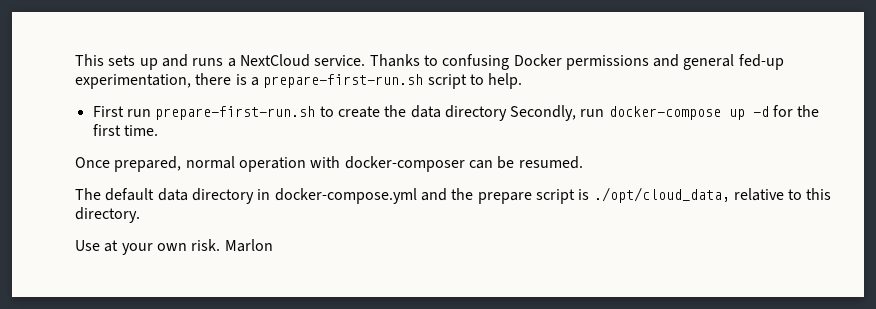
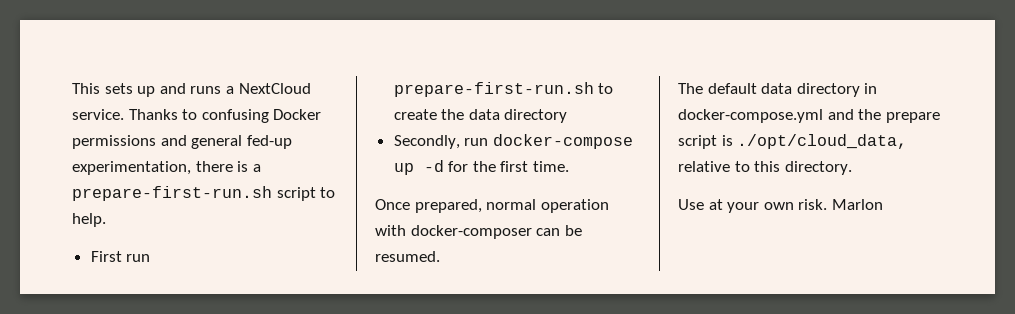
- First run prepare-first-run.sh to create the data directory Secondly, run docker-compose up -d for the first time.
+ First run prepare-first-run.sh to create the data directory
+ Secondly, run docker-compose up -d for the first time.

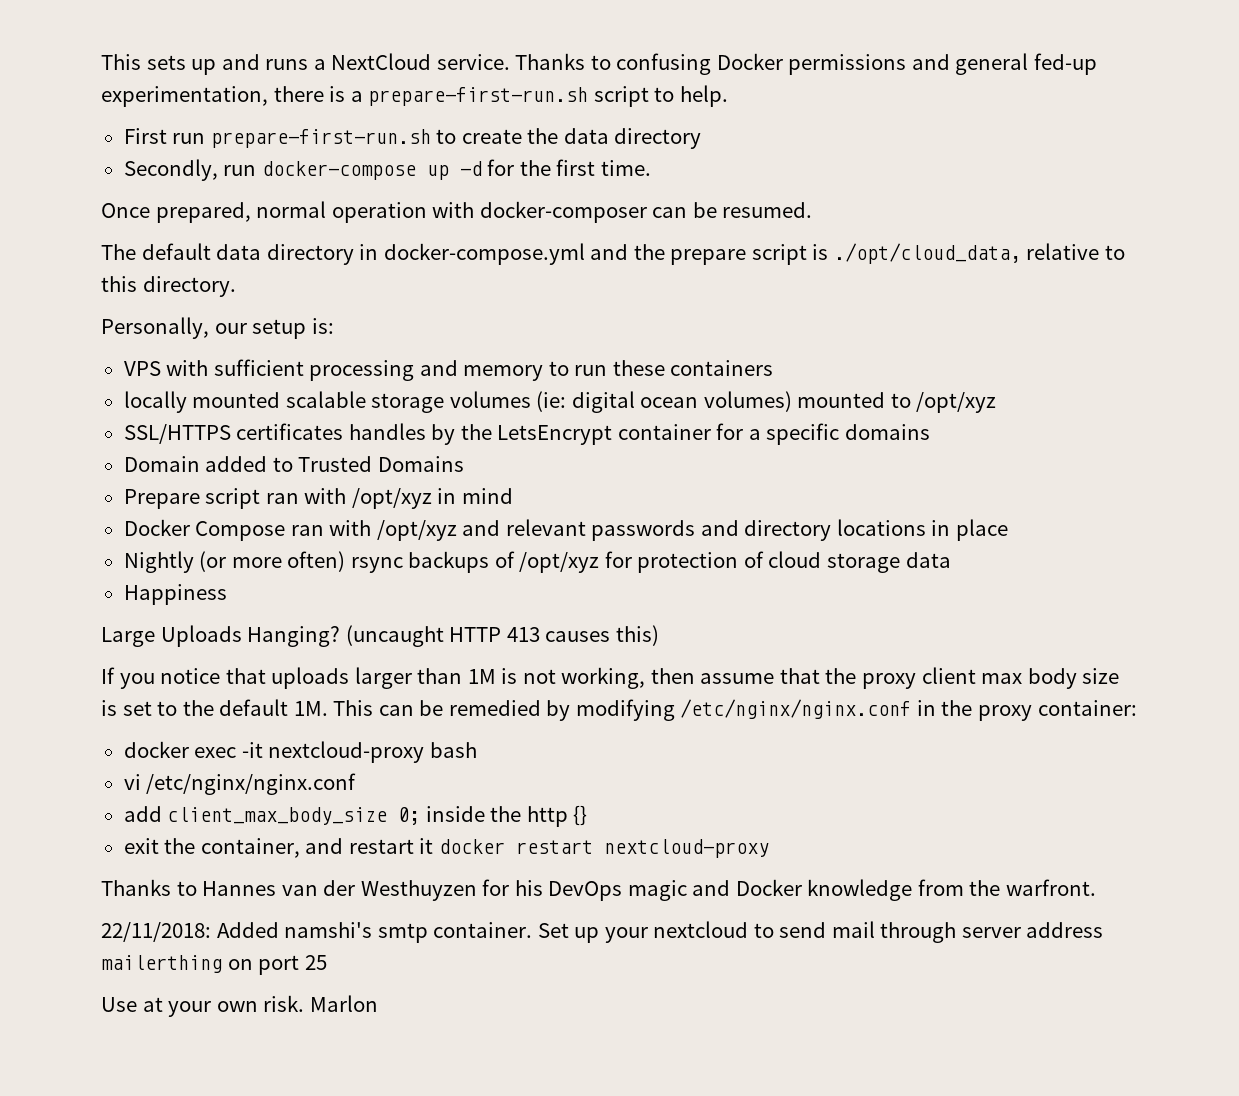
+ Personally, our setup is:
+ VPS with sufficient processing and memory to run these containers
+ locally mounted scalable storage volumes (ie: digital ocean volumes) mounted to /opt/xyz
+ SSL/HTTPS certificates handles by the LetsEncrypt container for a specific domains
+ Domain added to Trusted Domains
+ Prepare script ran with /opt/xyz in mind
+ Docker Compose ran with /opt/xyz and relevant passwords and directory locations in place
+ Nightly (or more often) rsync backups of /opt/xyz for protection of cloud storage data
+ Happiness
+ Large Uploads Hanging? (uncaught HTTP 413 causes this)
+ If you notice that uploads larger than 1M is not working, then assume that the proxy client max body size is set to the default 1M. This can be remedied by modifying /etc/nginx/nginx.conf in the proxy container:
+ docker exec -it nextcloud-proxy bash
+ vi /etc/nginx/nginx.conf
+ add client_max_body_size 0; inside the http {}
+ exit the container, and restart it docker restart nextcloud-proxy
+ Thanks to Hannes van der Westhuyzen for his DevOps magic and Docker knowledge from the warfront.
+ 22/11/2018: Added namshi's smtp container. Set up your nextcloud to send mail through server address mailerthing on port 25

